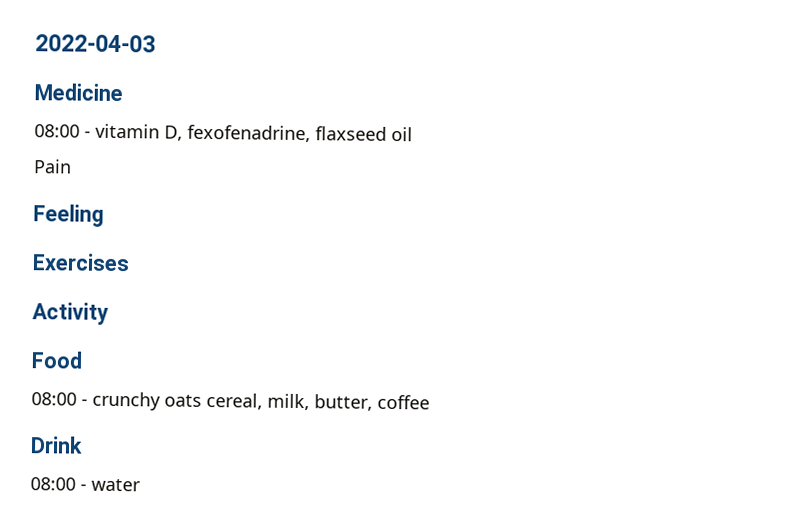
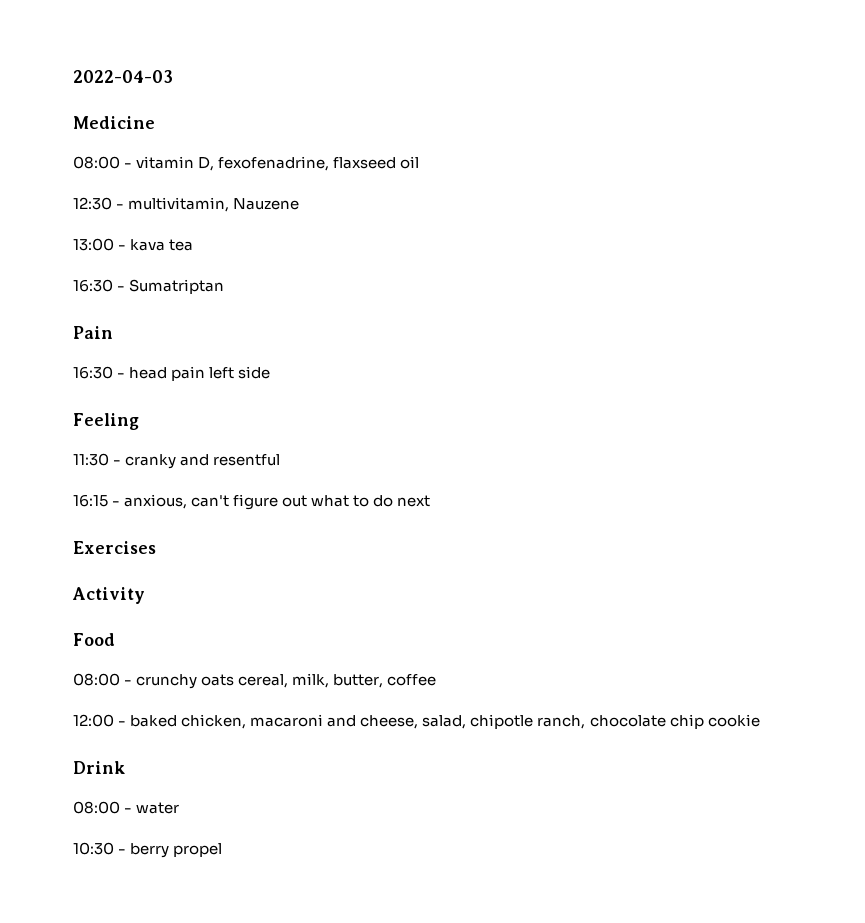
+ 12:30 - multivitamin, Nauzene
+ 13:00 - kava tea
+ 16:30 - Sumatriptan
  Pain
+ 16:30 - head pain left side
  Feeling
+ 11:30 - cranky and resentful
+ 16:15 - anxious, can't figure out what to do next
+ 12:00 - baked chicken, macaroni and cheese, salad, chipotle ranch, chocolate chip cookie
+ 10:30 - berry propel

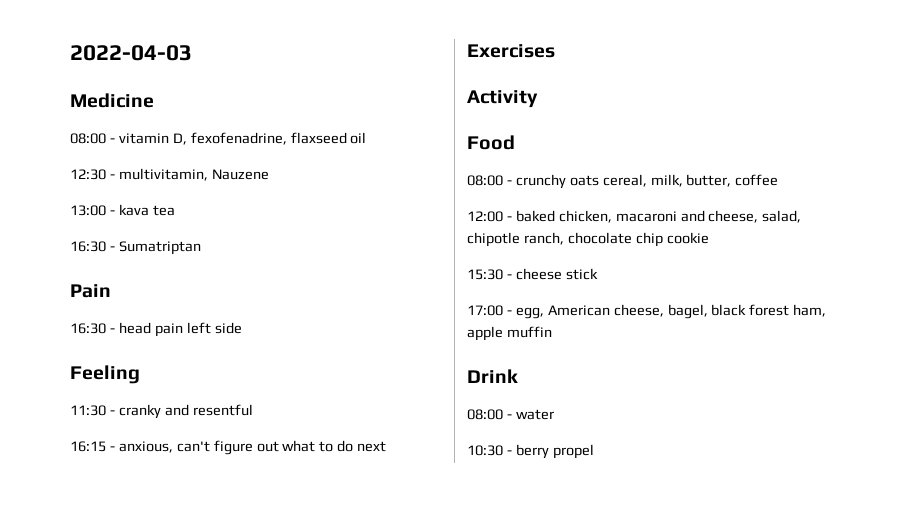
+ 15:30 - cheese stick
+ 17:00 - egg, American cheese, bagel, black forest ham, apple muffin

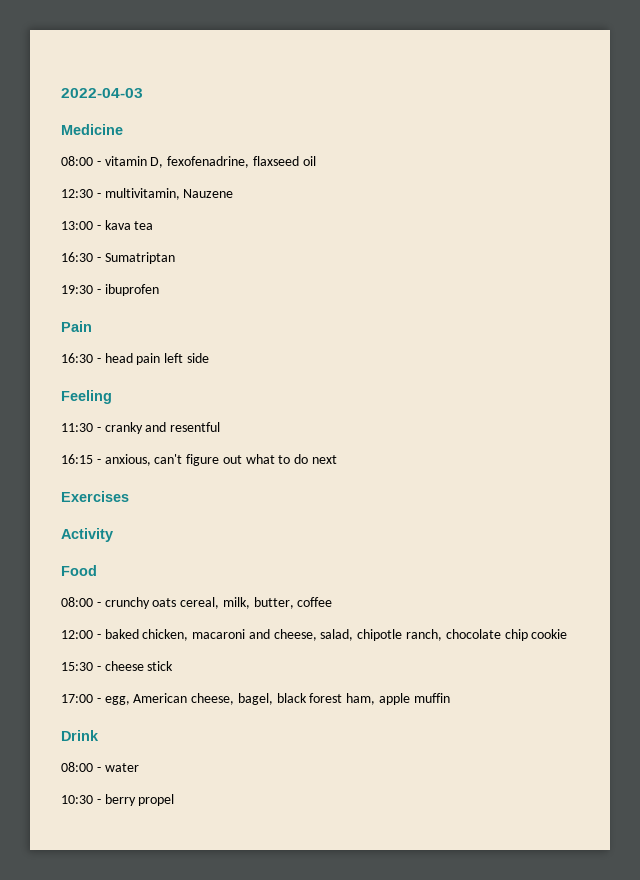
+ 19:30 - ibuprofen

